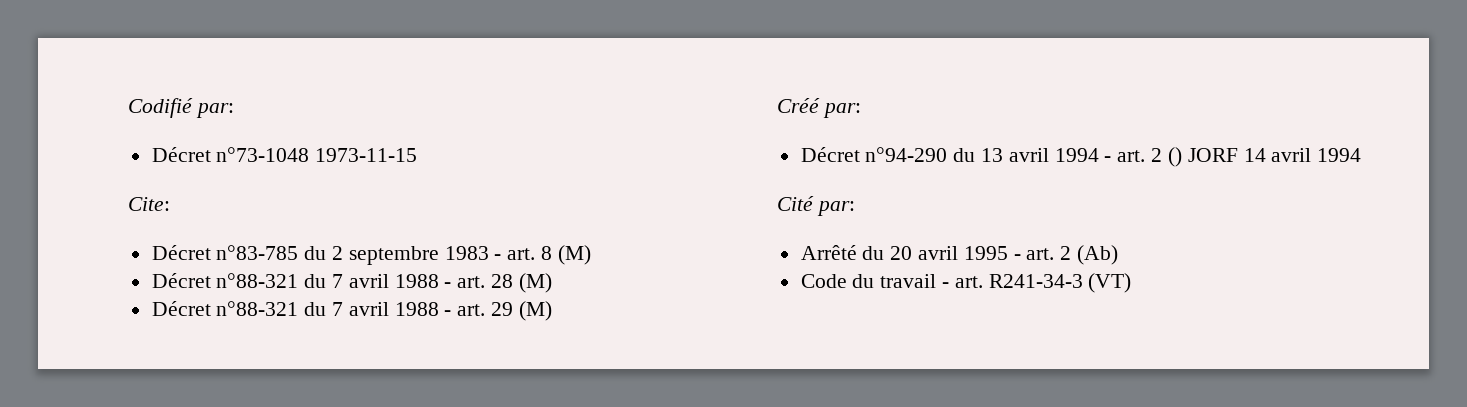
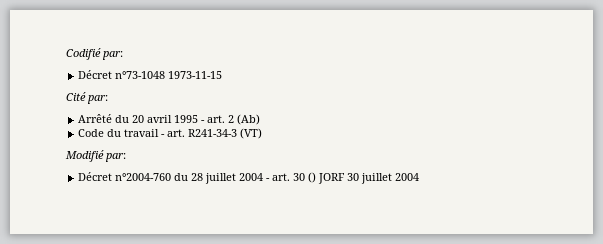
- Cite:
- Décret n°83-785 du 2 septembre 1983 - art. 8 (M)
- Décret n°88-321 du 7 avril 1988 - art. 28 (M)
- Décret n°88-321 du 7 avril 1988 - art. 29 (M)
- Créé par:
- Décret n°94-290 du 13 avril 1994 - art. 2 () JORF 14 avril 1994
+ Modifié par:
+ Décret n°2004-760 du 28 juillet 2004 - art. 30 () JORF 30 juillet 2004

